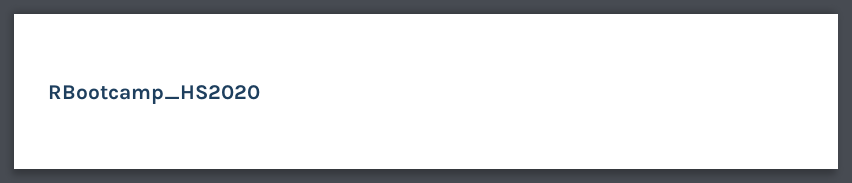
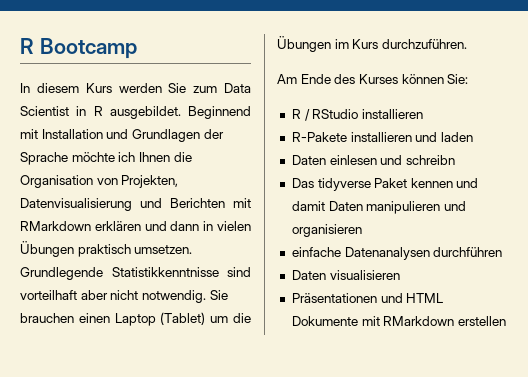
- RBootcamp_HS2020
+ R Bootcamp
+ In diesem Kurs werden Sie zum Data Scientist in R ausgebildet. Beginnend mit Installation und Grundlagen der Sprache möchte ich Ihnen die Organisation von Projekten, Datenvisualisierung und Berichten mit RMarkdown erklären und dann in vielen Übungen praktisch umsetzen. Grundlegende Statistikkenntnisse sind vorteilhaft aber nicht notwendig. Sie brauchen einen Laptop (Tablet) um die Übungen im Kurs durchzuführen.
+ Am Ende des Kurses können Sie:
+ R / RStudio installieren
+ R-Pakete installieren und laden
+ Daten einlesen und schreibn
+ Das tidyverse Paket kennen und damit Daten manipulieren und organisieren
+ einfache Datenanalysen durchführen
+ Daten visualisieren
+ Präsentationen und HTML Dokumente mit RMarkdown erstellen

